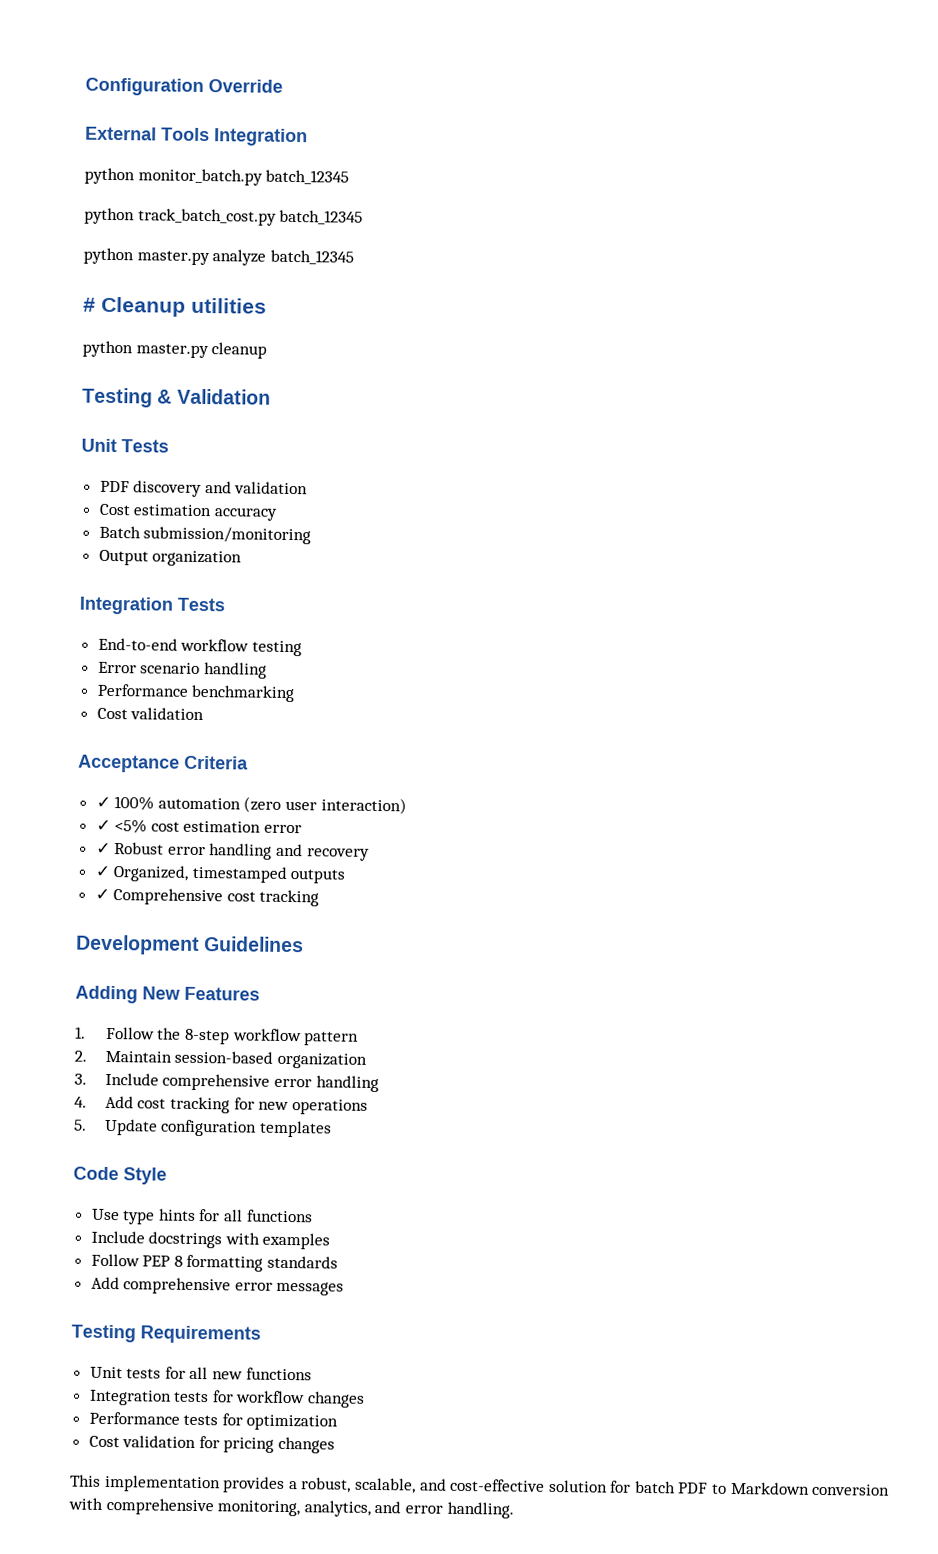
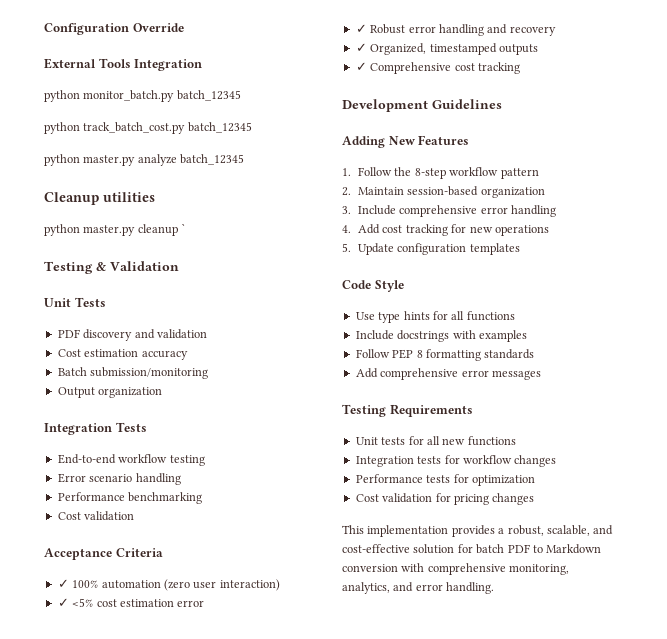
- # Cleanup utilities
+ Cleanup utilities
- python master.py cleanup
+ python master.py cleanup `

